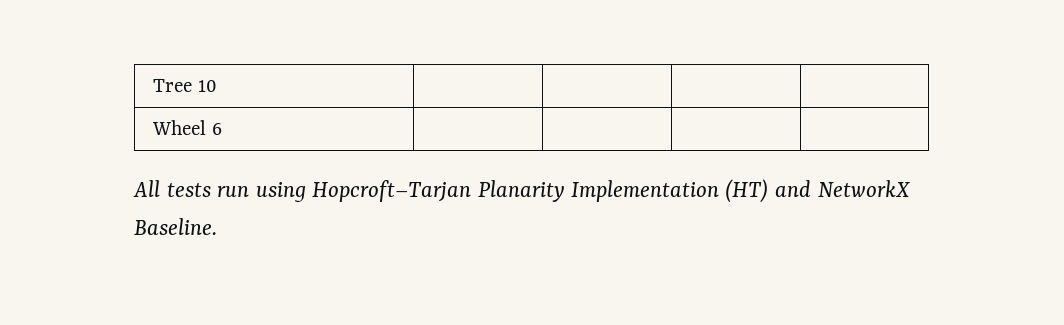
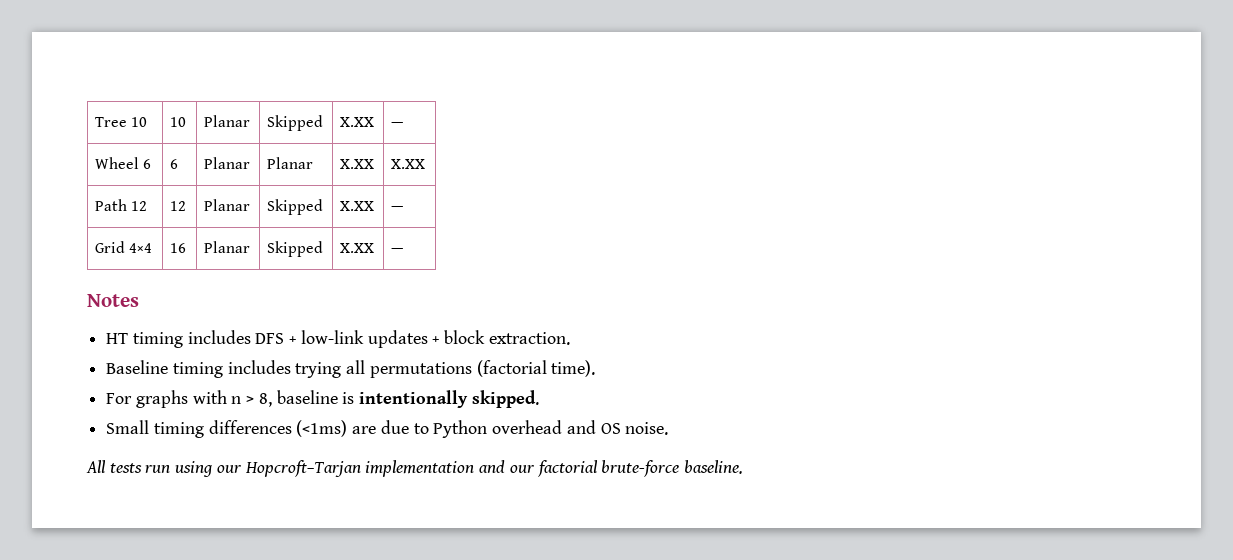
- Tree 10 | | | |
- Wheel 6 | | | |
- All tests run using Hopcroft–Tarjan Planarity Implementation (HT) and NetworkX Baseline.
+ Tree 10 | 10 | Planar | Skipped | X.XX | —
+ Wheel 6 | 6 | Planar | Planar | X.XX | X.XX
+ Path 12 | 12 | Planar | Skipped | X.XX | —
+ Grid 4×4 | 16 | Planar | Skipped | X.XX | —
+ Notes
+ HT timing includes DFS + low-link updates + block extraction.
+ Baseline timing includes trying all permutations (factorial time).
+ For graphs with n > 8, baseline is intentionally skipped.
+ Small timing differences (<1ms) are due to Python overhead and OS noise.
+ All tests run using our Hopcroft–Tarjan implementation and our factorial brute-force baseline.

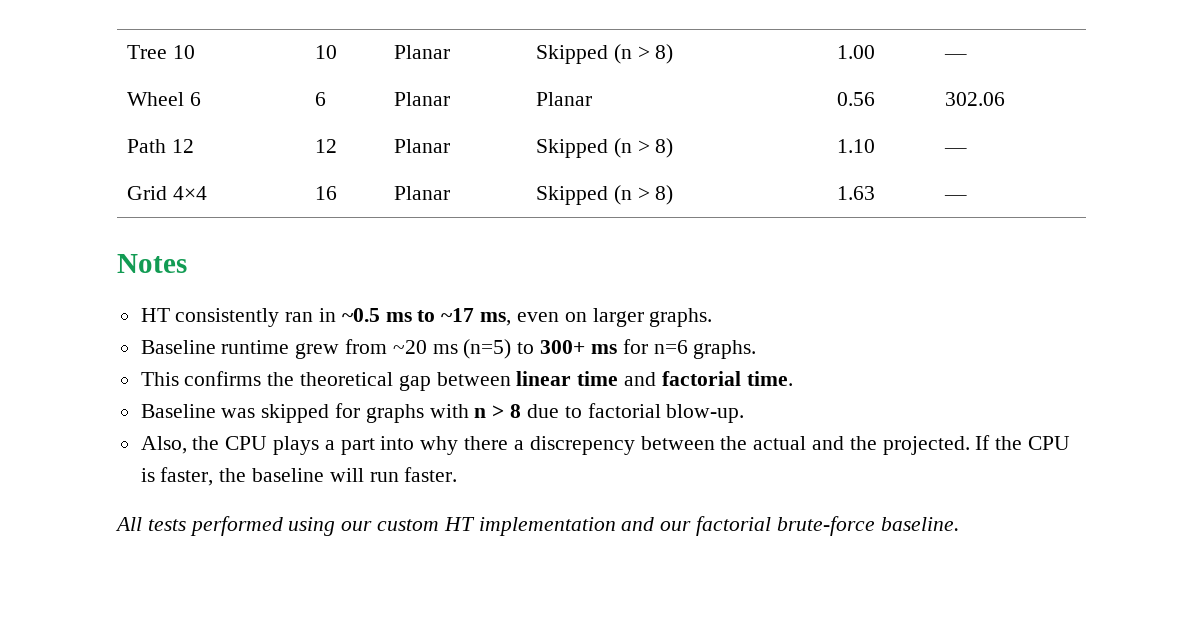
- Tree 10 | 10 | Planar | Skipped | X.XX | —
+ Tree 10 | 10 | Planar | Skipped (n > 8) | 1.00 | —
- Wheel 6 | 6 | Planar | Planar | X.XX | X.XX
+ Wheel 6 | 6 | Planar | Planar | 0.56 | 302.06
- Path 12 | 12 | Planar | Skipped | X.XX | —
+ Path 12 | 12 | Planar | Skipped (n > 8) | 1.10 | —
- Grid 4×4 | 16 | Planar | Skipped | X.XX | —
+ Grid 4×4 | 16 | Planar | Skipped (n > 8) | 1.63 | —
- HT timing includes DFS + low-link updates + block extraction.
- Baseline timing includes trying all permutations (factorial time).
- For graphs with n > 8, baseline is intentionally skipped.
- Small timing differences (<1ms) are due to Python overhead and OS noise.
+ HT consistently ran in ~0.5 ms to ~17 ms, even on larger graphs.
+ Baseline runtime grew from ~20 ms (n=5) to 300+ ms for n=6 graphs.
+ This confirms the theoretical gap between linear time and factorial time.
+ Baseline was skipped for graphs with n > 8 due to factorial blow-up.
+ Also, the CPU plays a part into why there a discrepency between the actual and the projected. If the CPU is faster, the baseline will run faster.
- All tests run using our Hopcroft–Tarjan implementation and our factorial brute-force baseline.
+ All tests performed using our custom HT implementation and our factorial brute-force baseline.

